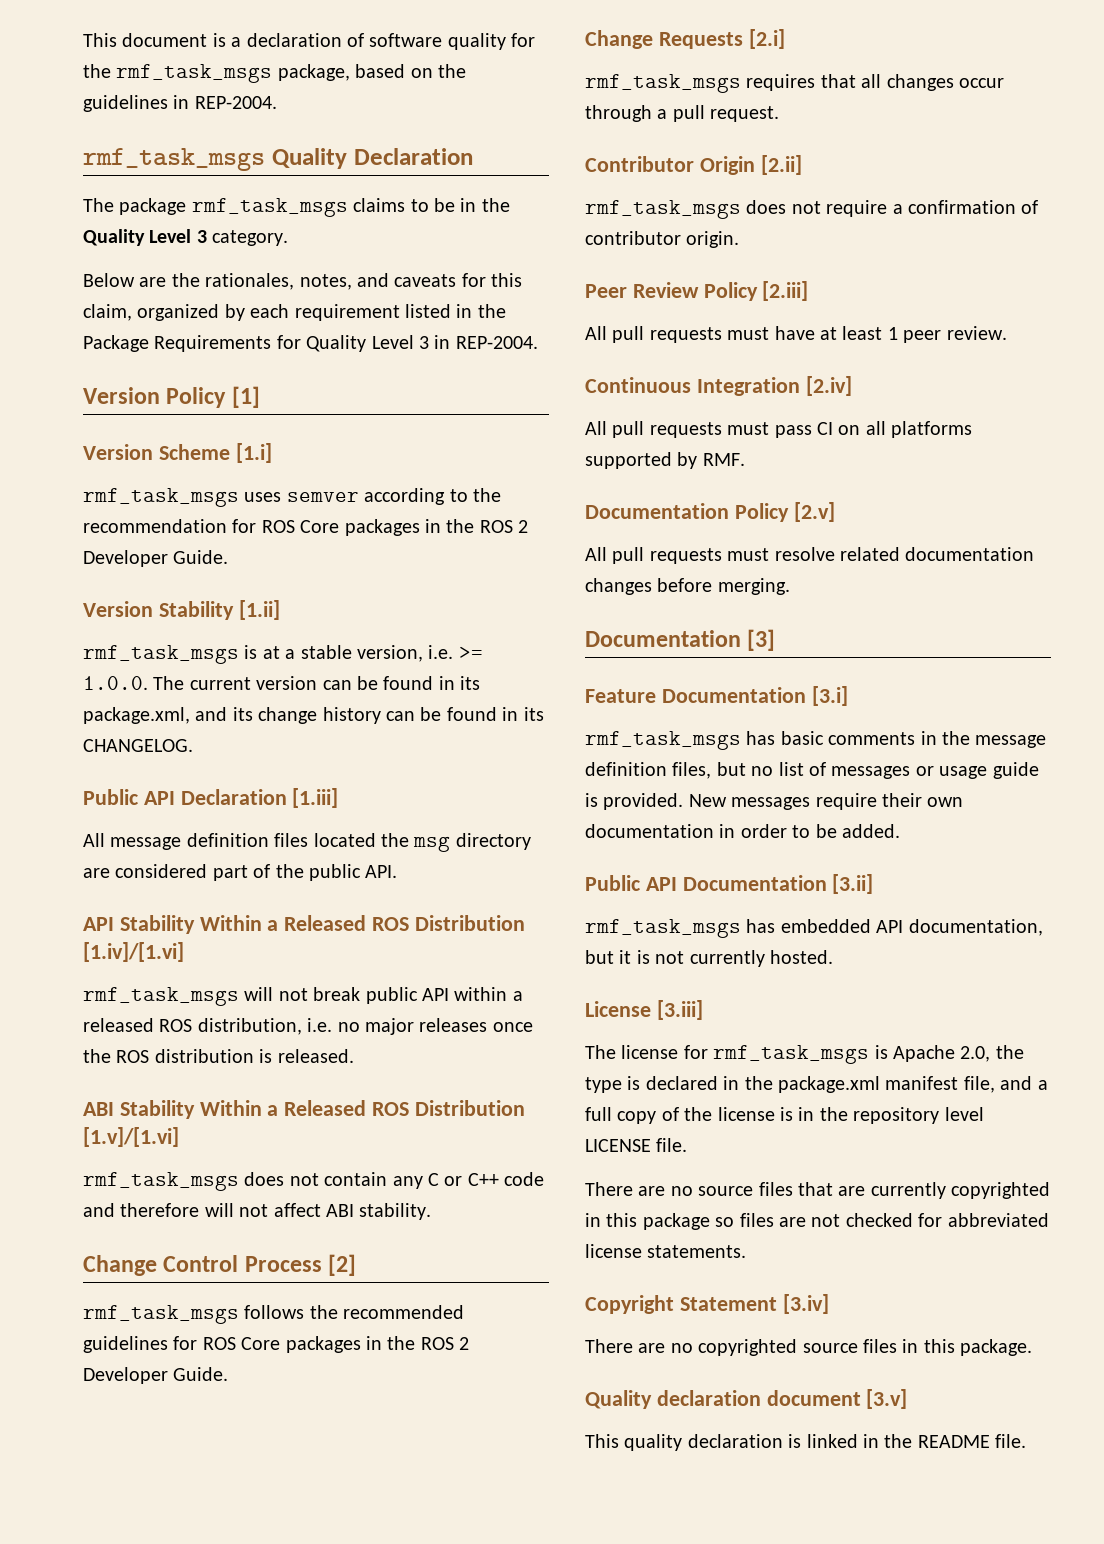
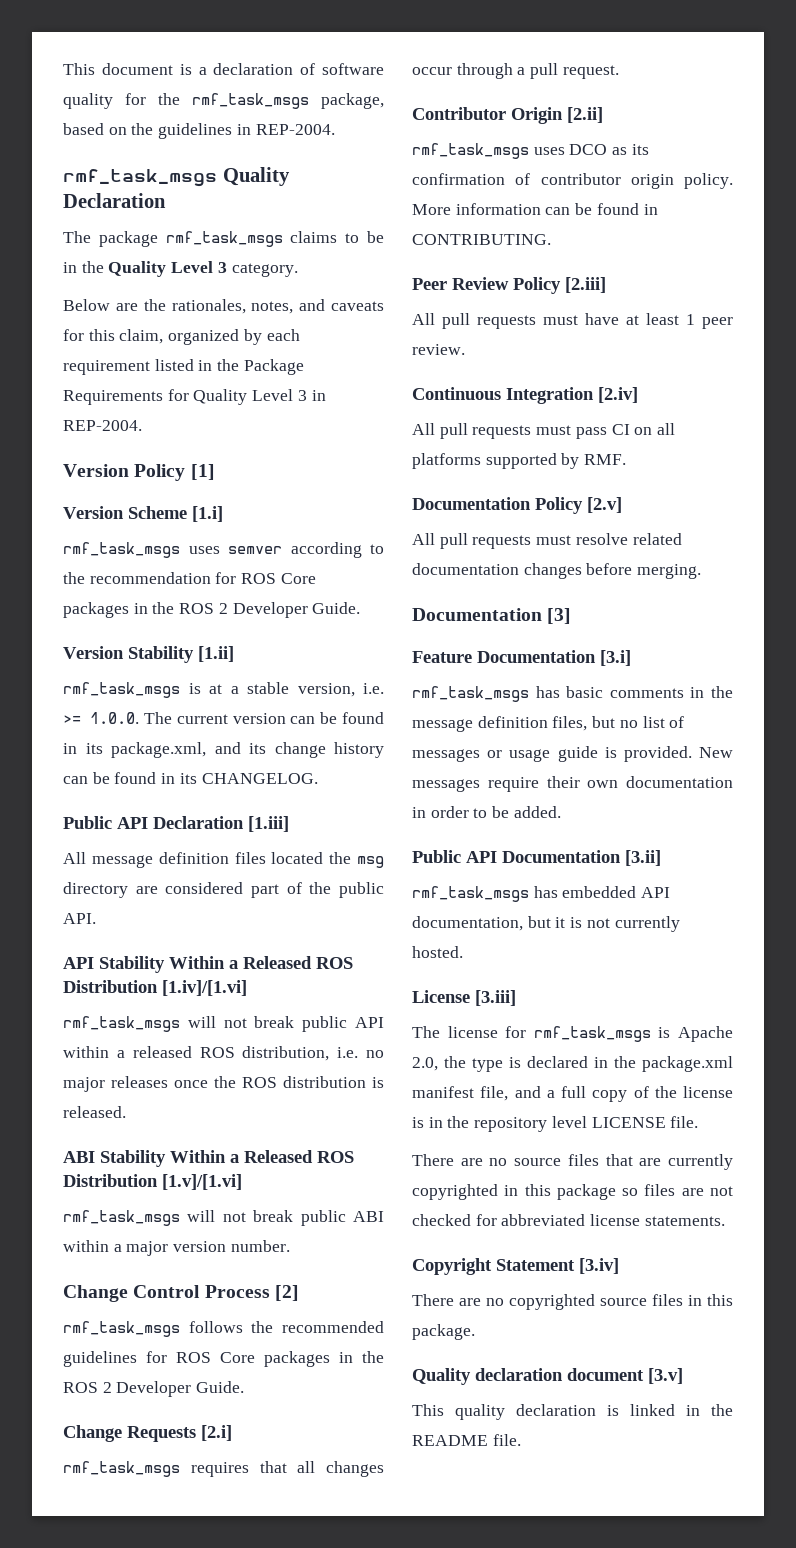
- rmf_task_msgs does not contain any C or C++ code and therefore will not affect ABI stability.
+ rmf_task_msgs will not break public ABI within a major version number.
- rmf_task_msgs does not require a confirmation of contributor origin.
+ rmf_task_msgs uses DCO as its confirmation of contributor origin policy. More information can be found in CONTRIBUTING.

